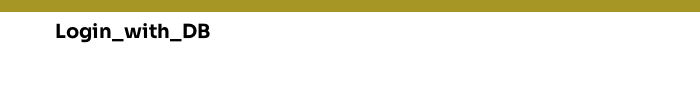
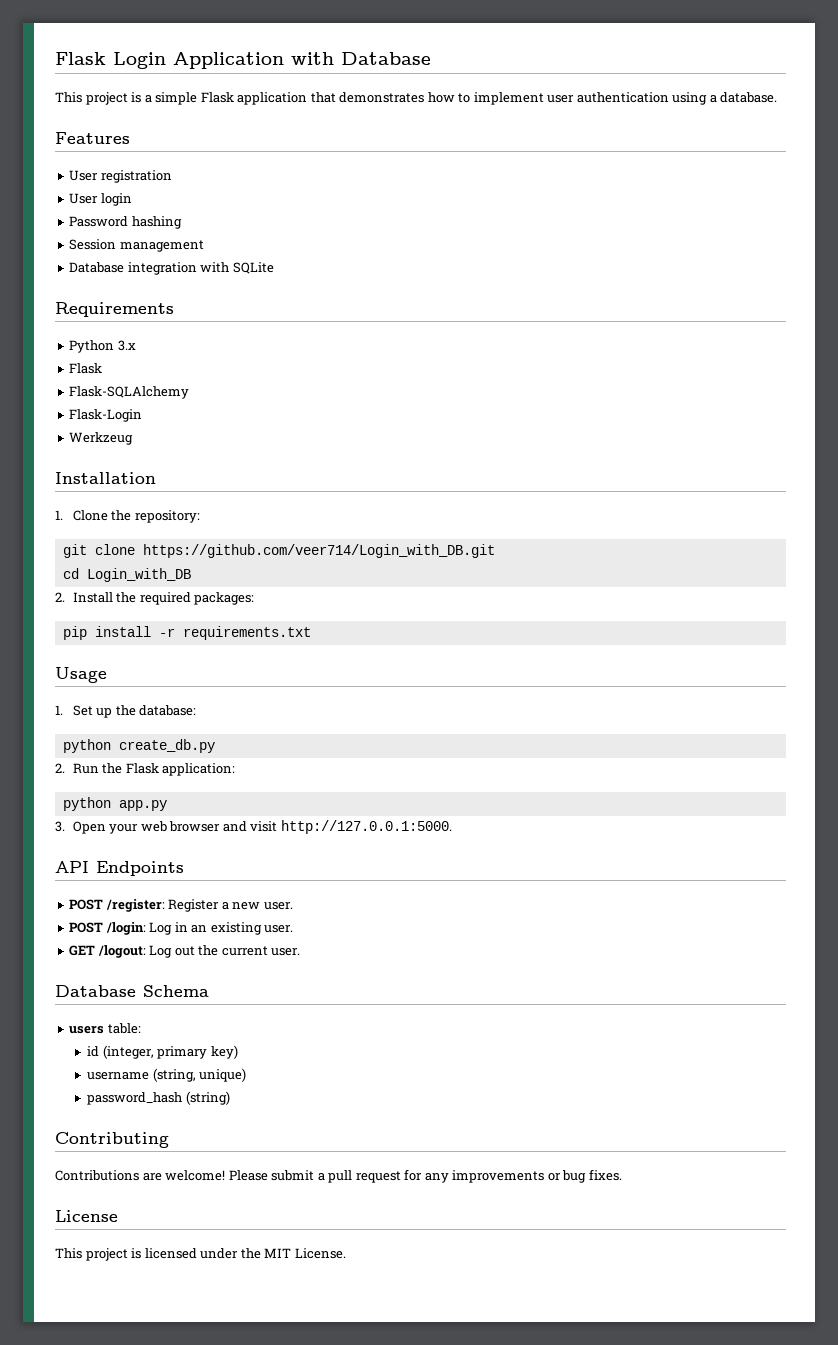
- Login_with_DB
+ Flask Login Application with Database
+ This project is a simple Flask application that demonstrates how to implement user authentication using a database.
+ Features
+ User registration
+ User login
+ Password hashing
+ Session management
+ Database integration with SQLite
+ Requirements
+ Python 3.x
+ Flask
+ Flask-SQLAlchemy
+ Flask-Login
+ Werkzeug
+ Installation
+ 1. Clone the repository:
+ git clone https://github.com/veer714/Login_with_DB.git
+ cd Login_with_DB
+ 2. Install the required packages:
+ pip install -r requirements.txt
+ Usage
+ 1. Set up the database:
+ python create_db.py
+ 2. Run the Flask application:
+ python app.py
+ 3. Open your web browser and visit http://127.0.0.1:5000.
+ API Endpoints
+ POST /register: Register a new user.
+ POST /login: Log in an existing user.
+ GET /logout: Log out the current user.
+ Database Schema
+ users table:
+ id (integer, primary key)
+ username (string, unique)
+ password_hash (string)
+ Contributing
+ Contributions are welcome! Please submit a pull request for any improvements or bug fixes.
+ License
+ This project is licensed under the MIT License.

